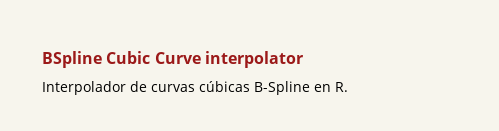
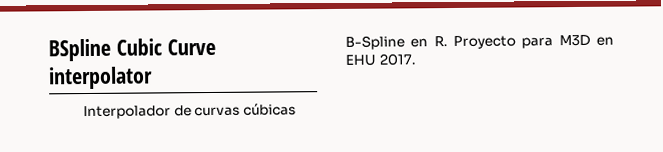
- Interpolador de curvas cúbicas B-Spline en R.
+ Interpolador de curvas cúbicas B-Spline en R. Proyecto para M3D en EHU 2017.

